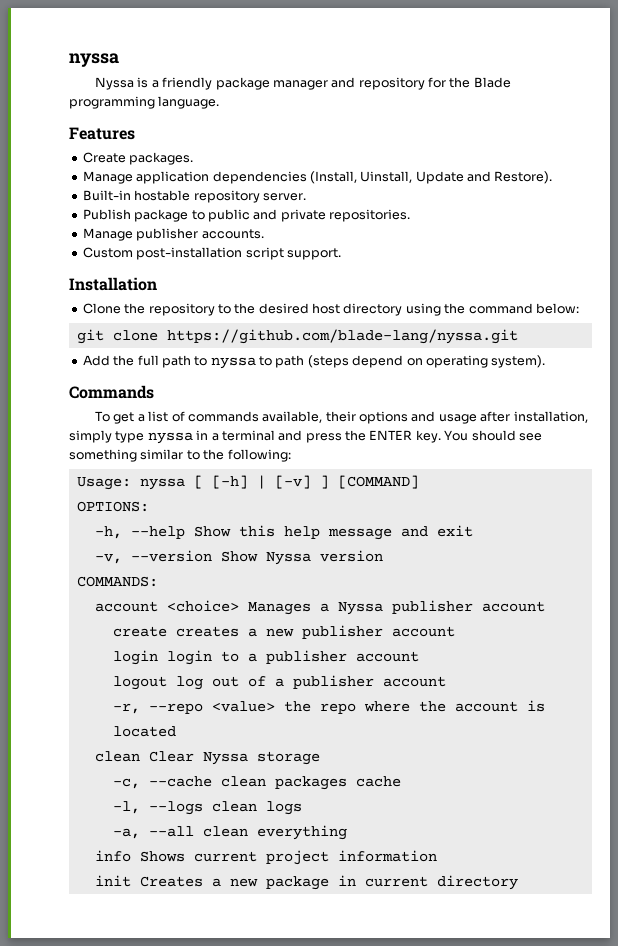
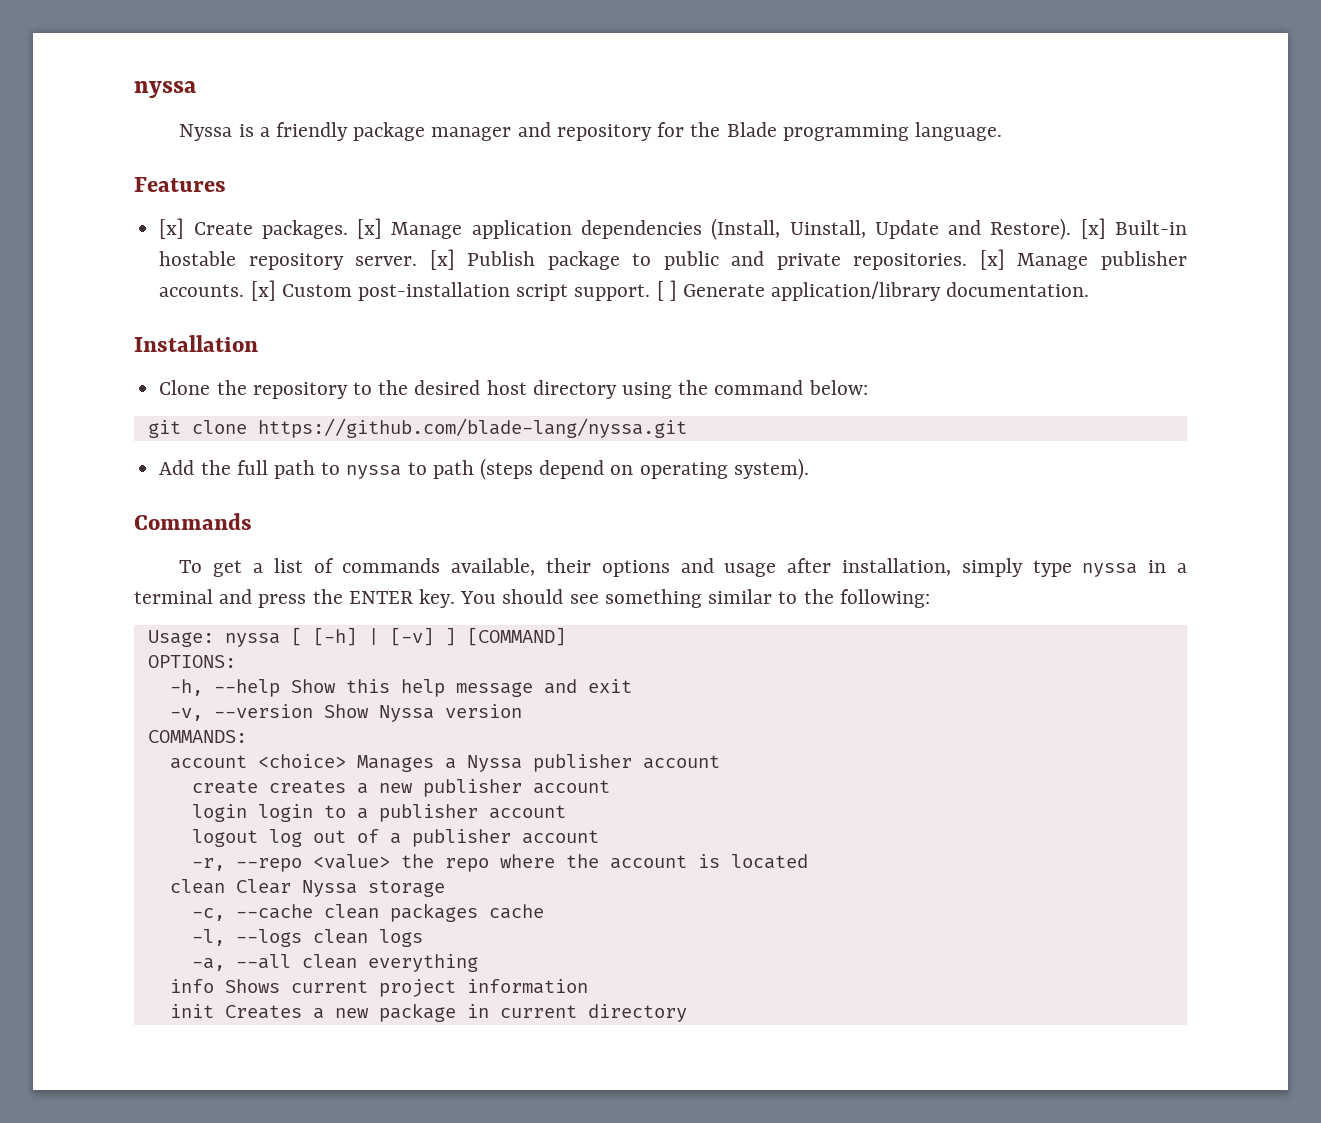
- Create packages.
- Manage application dependencies (Install, Uinstall, Update and Restore).
- Built-in hostable repository server.
- Publish package to public and private repositories.
- Manage publisher accounts.
- Custom post-installation script support.
+ [x] Create packages. [x] Manage application dependencies (Install, Uinstall, Update and Restore). [x] Built-in hostable repository server. [x] Publish package to public and private repositories. [x] Manage publisher accounts. [x] Custom post-installation script support. [ ] Generate application/library documentation.

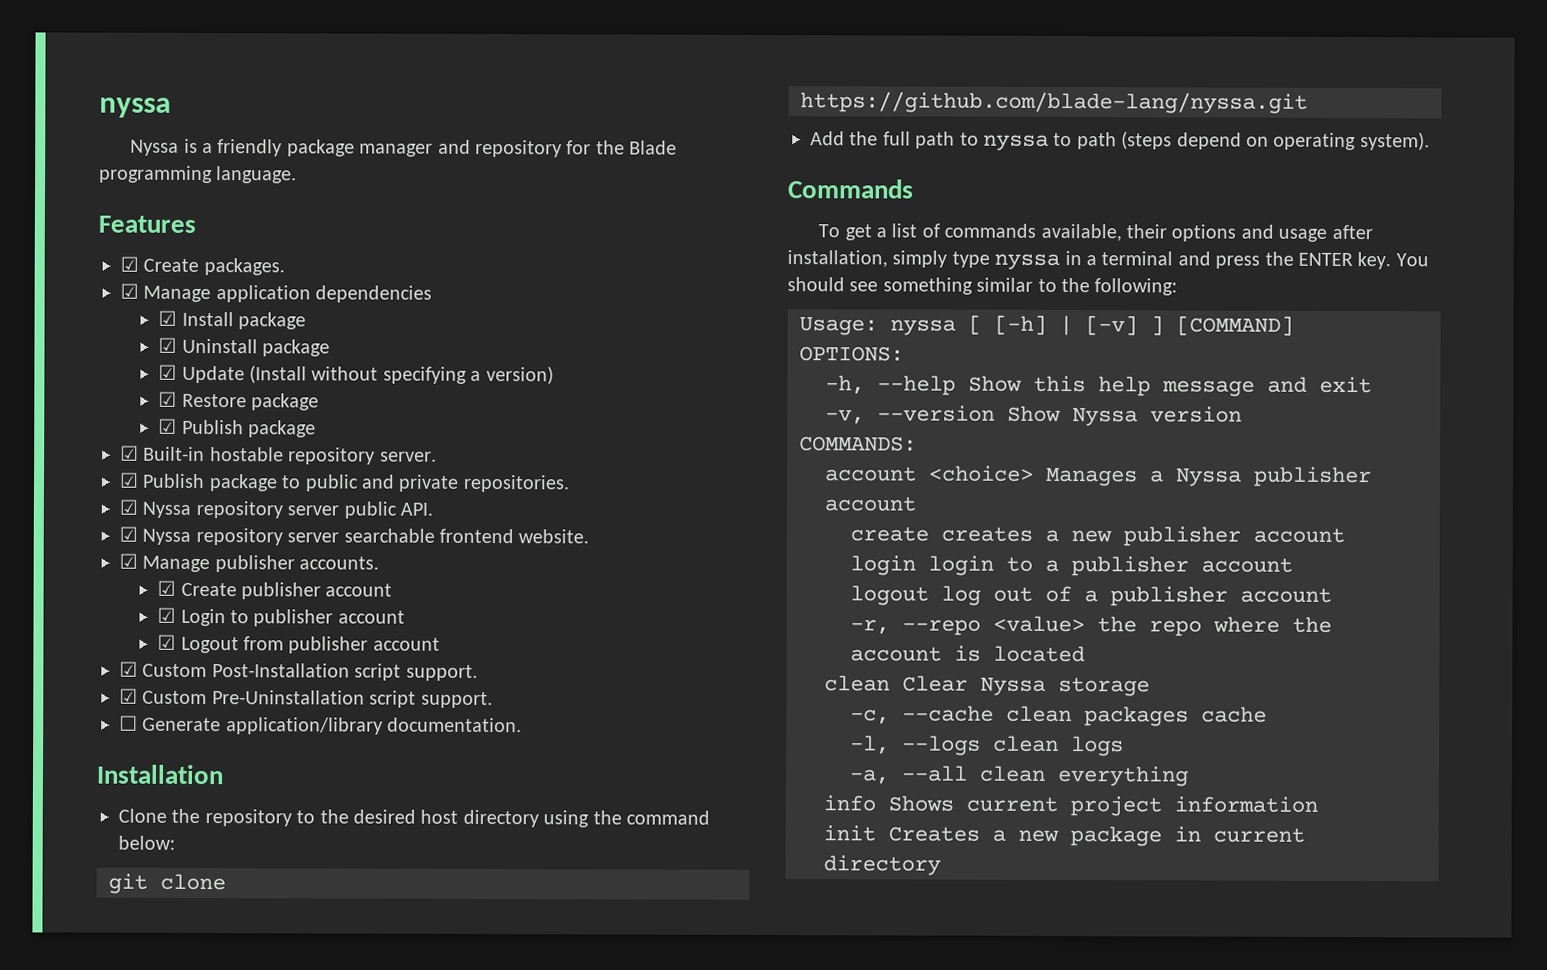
- [x] Create packages. [x] Manage application dependencies (Install, Uinstall, Update and Restore). [x] Built-in hostable repository server. [x] Publish package to public and private repositories. [x] Manage publisher accounts. [x] Custom post-installation script support. [ ] Generate application/library documentation.
+ ☑ Create packages.
+ ☑ Manage application dependencies
+ ☑ Install package
+ ☑ Uninstall package
+ ☑ Update (Install without specifying a version)
+ ☑ Restore package
+ ☑ Publish package
+ ☑ Built-in hostable repository server.
+ ☑ Publish package to public and private repositories.
+ ☑ Nyssa repository server public API.
+ ☑ Nyssa repository server searchable frontend website.
+ ☑ Manage publisher accounts.
+ ☑ Create publisher account
+ ☑ Login to publisher account
+ ☑ Logout from publisher account
+ ☑ Custom Post-Installation script support.
+ ☑ Custom Pre-Uninstallation script support.
+ ☐ Generate application/library documentation.

